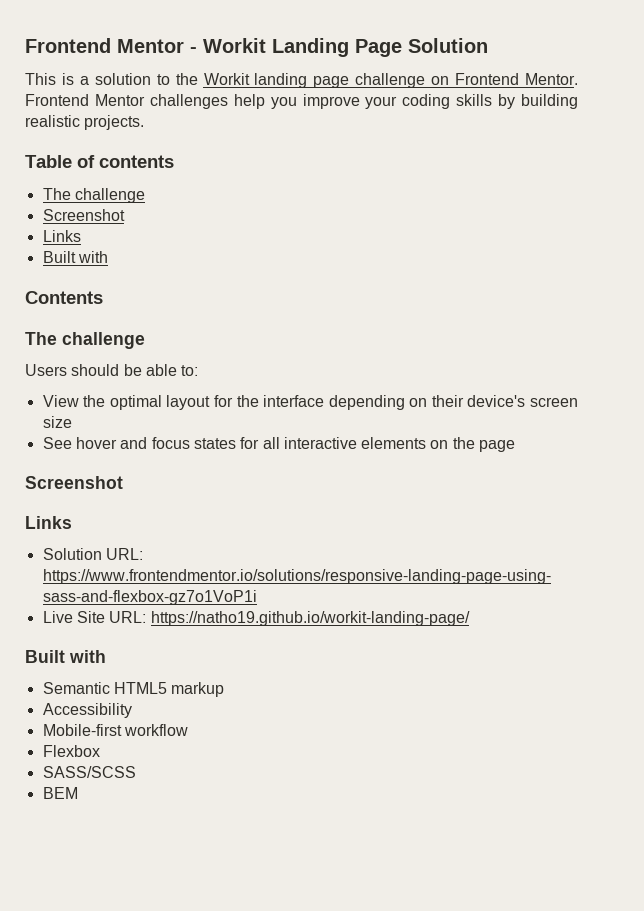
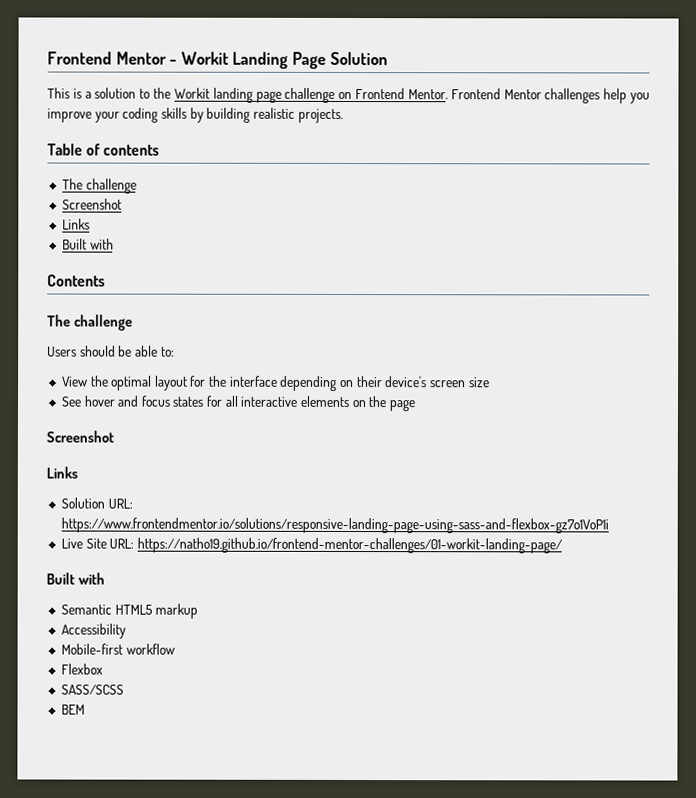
- Live Site URL: https://natho19.github.io/workit-landing-page/
+ Live Site URL: https://natho19.github.io/frontend-mentor-challenges/01-workit-landing-page/

